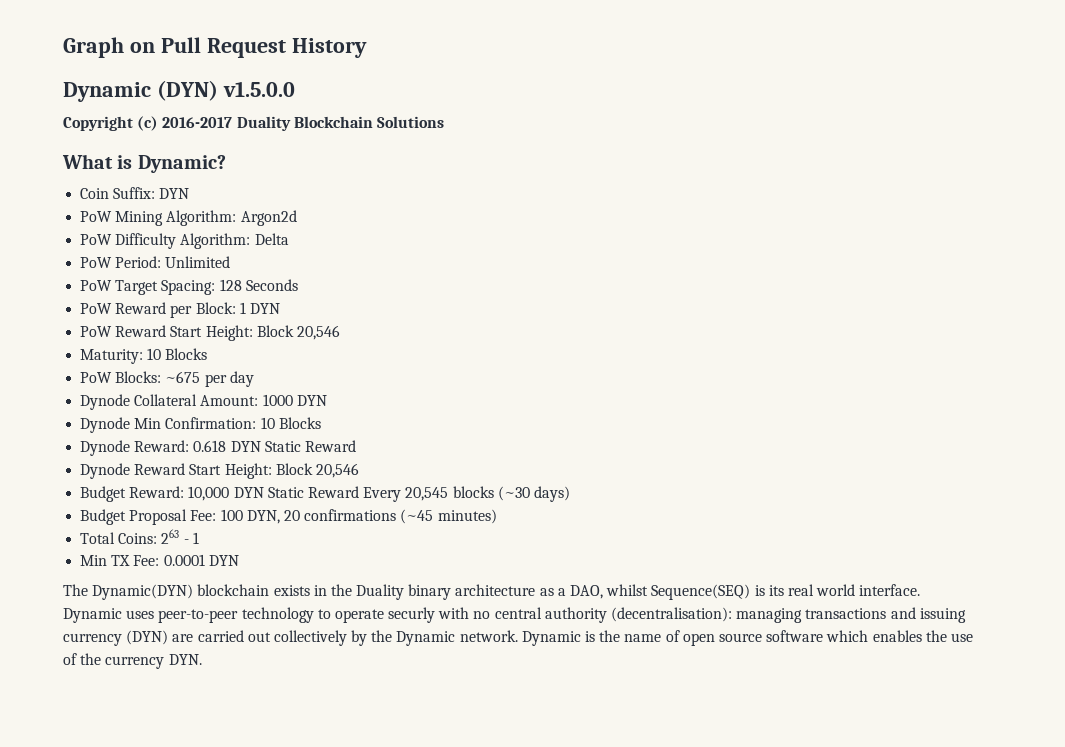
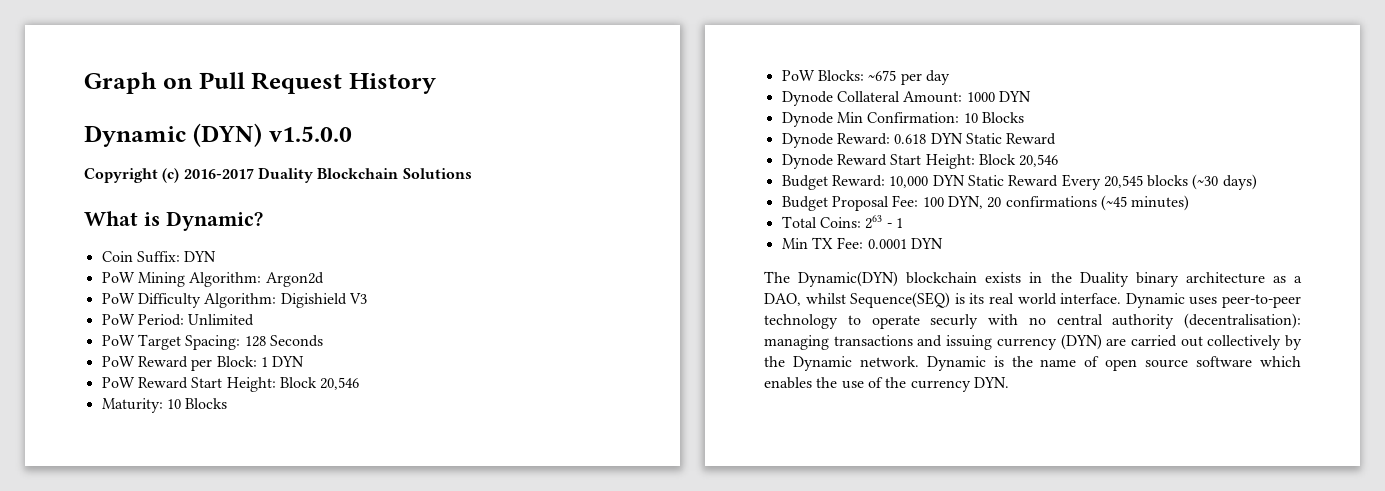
- PoW Difficulty Algorithm: Delta
+ PoW Difficulty Algorithm: Digishield V3

